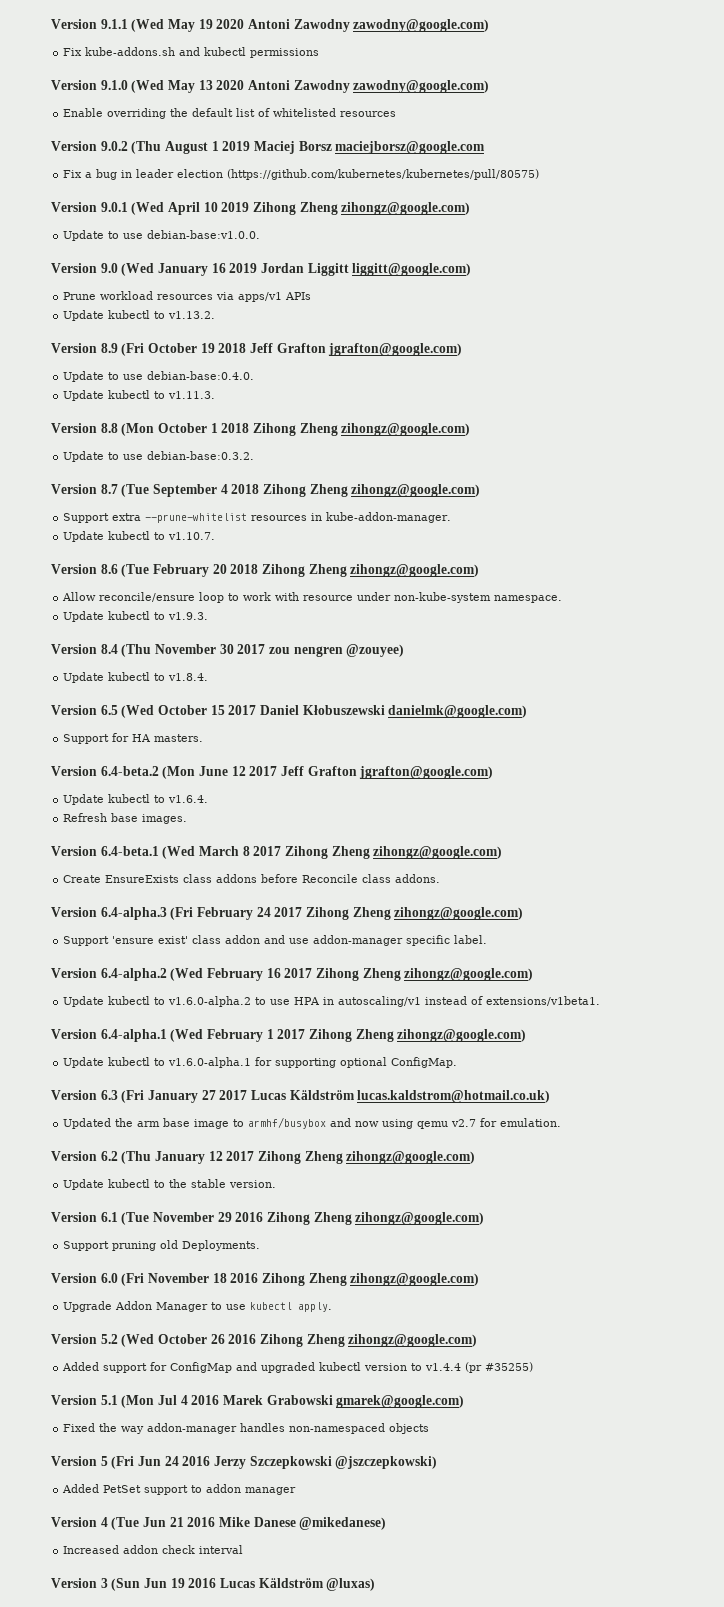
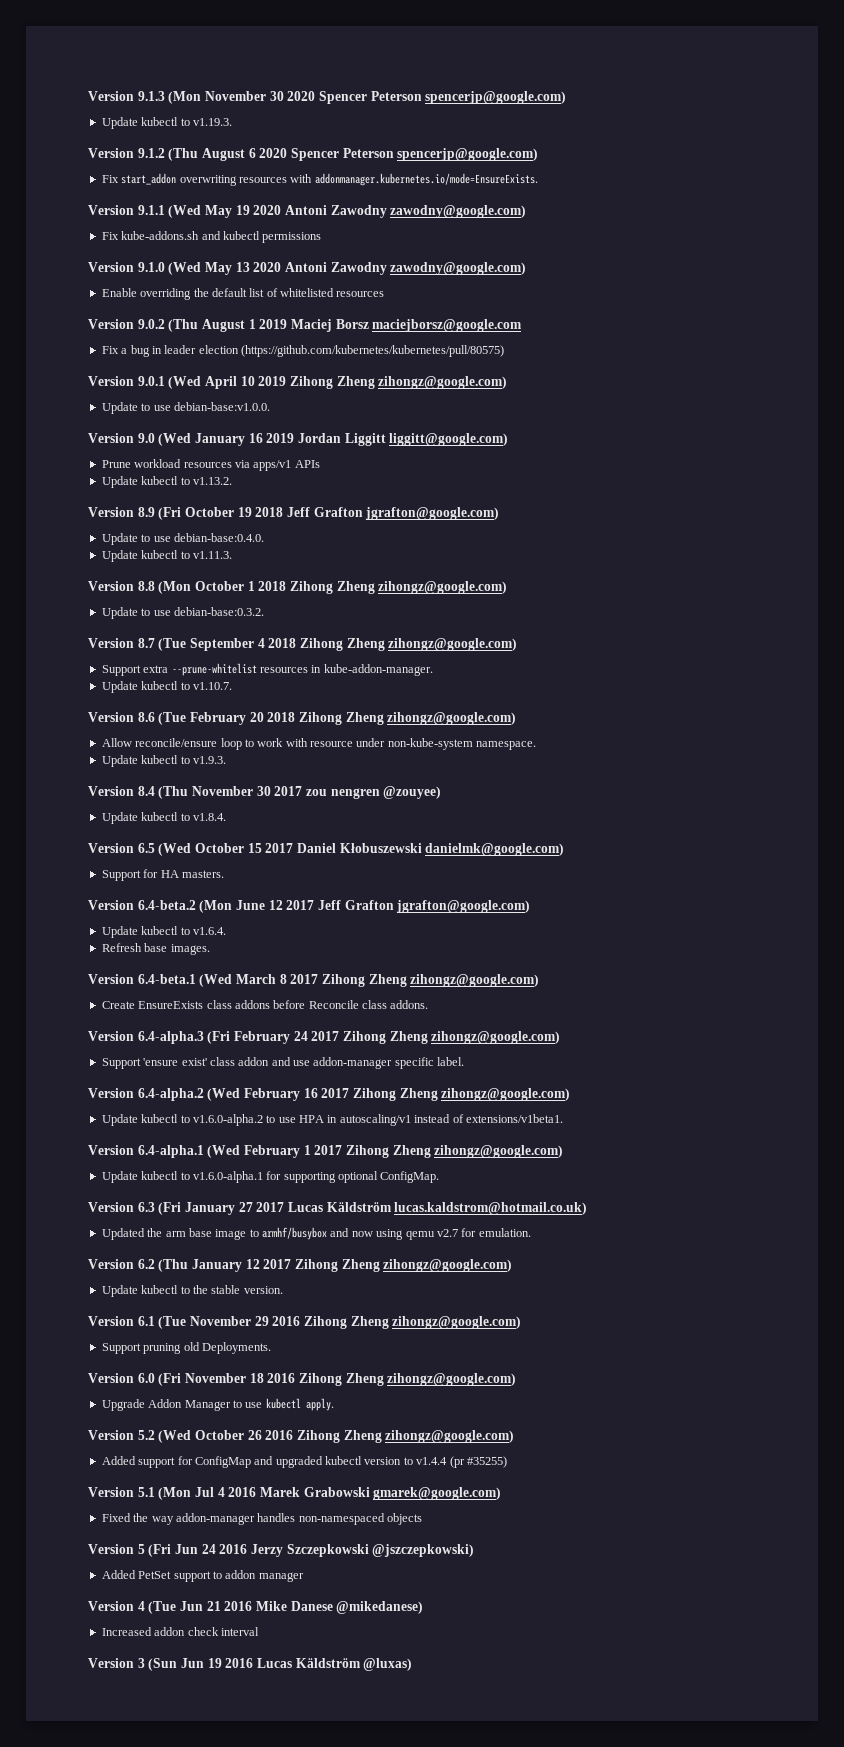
+ Version 9.1.3 (Mon November 30 2020 Spencer Peterson spencerjp@google.com)
+ Update kubectl to v1.19.3.
+ Version 9.1.2 (Thu August 6 2020 Spencer Peterson spencerjp@google.com)
+ Fix start_addon overwriting resources with addonmanager.kubernetes.io/mode=EnsureExists.

